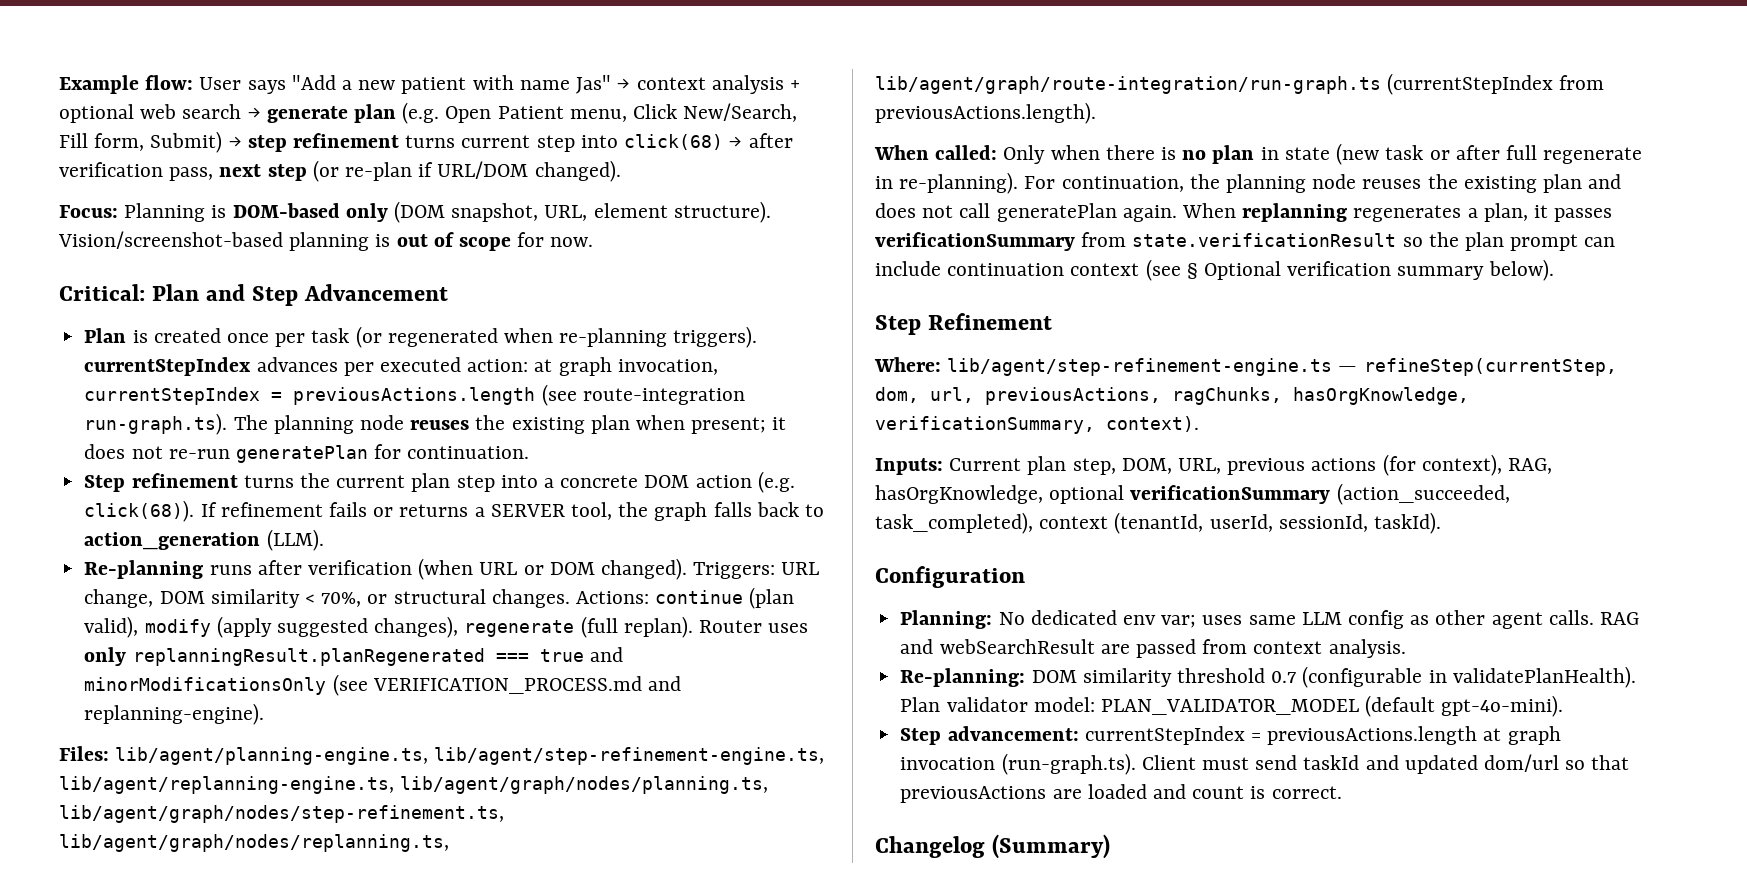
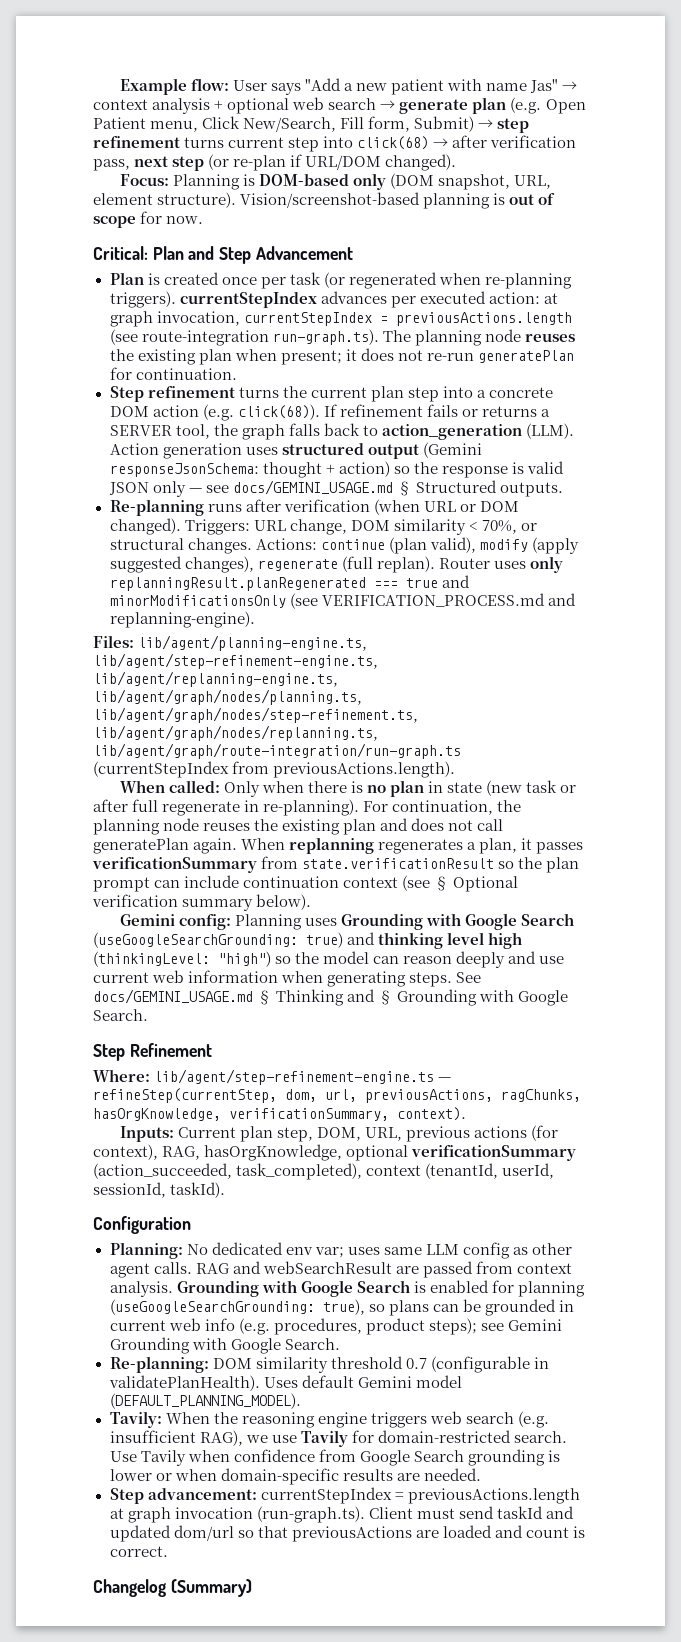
+ Action generation uses structured output (Gemini responseJsonSchema: thought + action) so the response is valid JSON only — see docs/GEMINI_USAGE.md § Structured outputs.
+ Gemini config: Planning uses Grounding with Google Search (useGoogleSearchGrounding: true) and thinking level high (thinkingLevel: "high") so the model can reason deeply and use current web information when generating steps. See docs/GEMINI_USAGE.md § Thinking and § Grounding with Google Search.
+ Grounding with Google Search is enabled for planning (useGoogleSearchGrounding: true), so plans can be grounded in current web info (e.g. procedures, product steps); see Gemini Grounding with Google Search.
- Plan validator model: PLAN_VALIDATOR_MODEL (default gpt-4o-mini).
+ Uses default Gemini model (DEFAULT_PLANNING_MODEL).
+ Tavily: When the reasoning engine triggers web search (e.g. insufficient RAG), we use Tavily for domain-restricted search. Use Tavily when confidence from Google Search grounding is lower or when domain-specific results are needed.

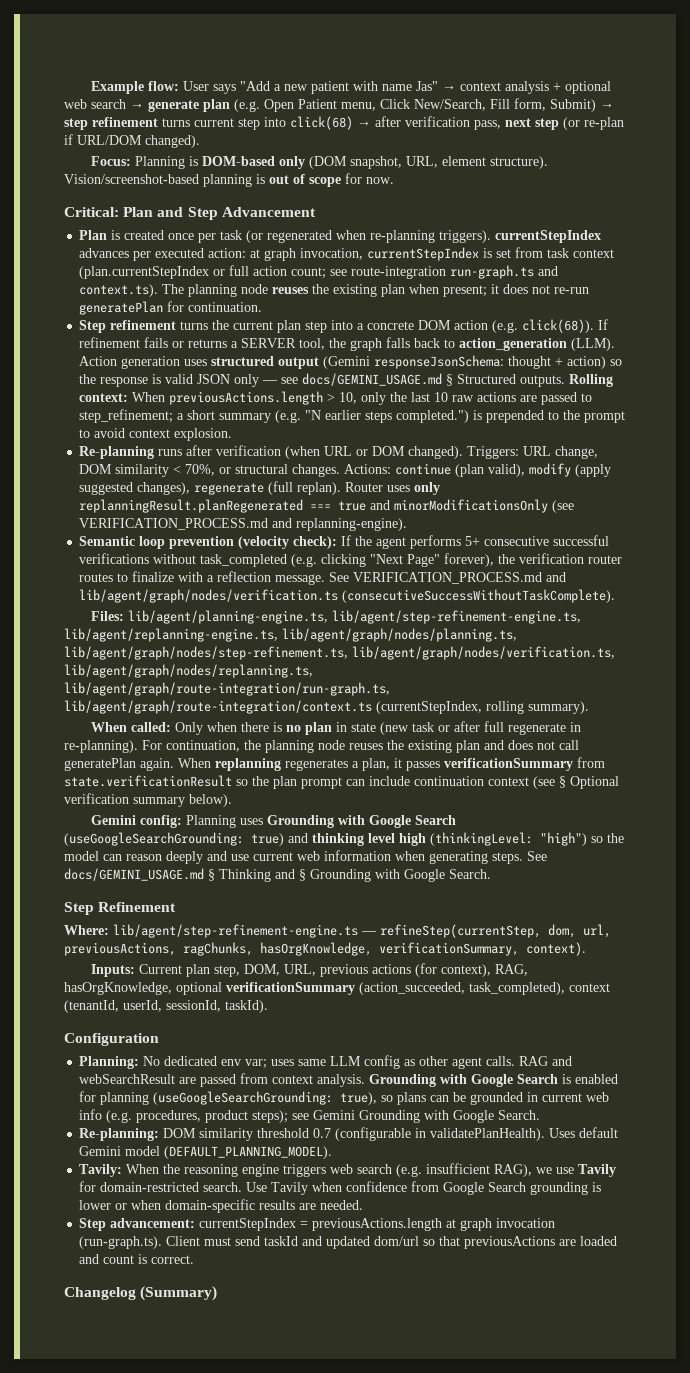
- Plan is created once per task (or regenerated when re-planning triggers). currentStepIndex advances per executed action: at graph invocation, currentStepIndex = previousActions.length (see route-integration run-graph.ts). The planning node reuses the existing plan when present; it does not re-run generatePlan for continuation.
+ Plan is created once per task (or regenerated when re-planning triggers). currentStepIndex advances per executed action: at graph invocation, currentStepIndex is set from task context (plan.currentStepIndex or full action count; see route-integration run-graph.ts and context.ts). The planning node reuses the existing plan when present; it does not re-run generatePlan for continuation.
+ Rolling context: When previousActions.length > 10, only the last 10 raw actions are passed to step_refinement; a short summary (e.g. "N earlier steps completed.") is prepended to the prompt to avoid context explosion.
+ Semantic loop prevention (velocity check): If the agent performs 5+ consecutive successful verifications without task_completed (e.g. clicking "Next Page" forever), the verification router routes to finalize with a reflection message. See VERIFICATION_PROCESS.md and lib/agent/graph/nodes/verification.ts (consecutiveSuccessWithoutTaskComplete).
- Files: lib/agent/planning-engine.ts, lib/agent/step-refinement-engine.ts, lib/agent/replanning-engine.ts, lib/agent/graph/nodes/planning.ts, lib/agent/graph/nodes/step-refinement.ts, lib/agent/graph/nodes/replanning.ts, lib/agent/graph/route-integration/run-graph.ts (currentStepIndex from previousActions.length).
+ Files: lib/agent/planning-engine.ts, lib/agent/step-refinement-engine.ts, lib/agent/replanning-engine.ts, lib/agent/graph/nodes/planning.ts, lib/agent/graph/nodes/step-refinement.ts, lib/agent/graph/nodes/verification.ts, lib/agent/graph/nodes/replanning.ts, lib/agent/graph/route-integration/run-graph.ts, lib/agent/graph/route-integration/context.ts (currentStepIndex, rolling summary).

